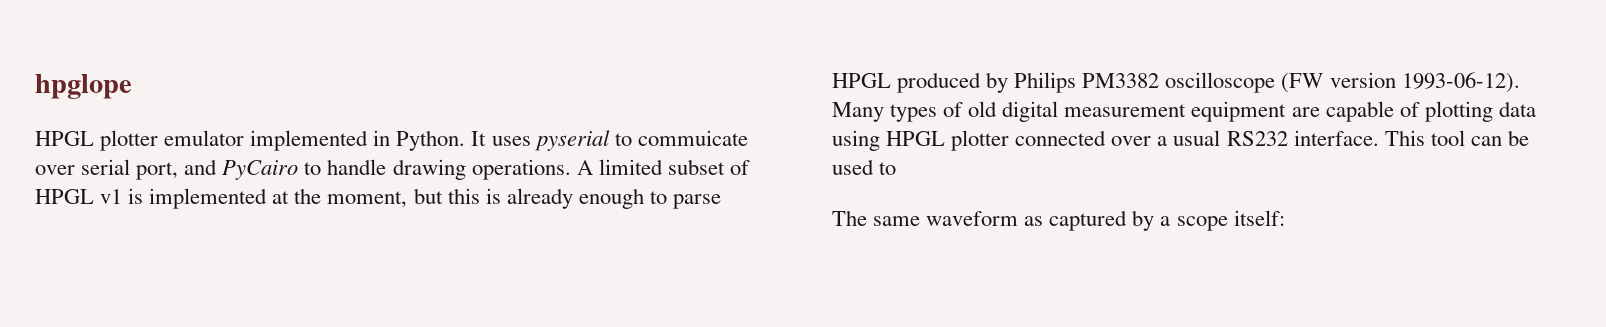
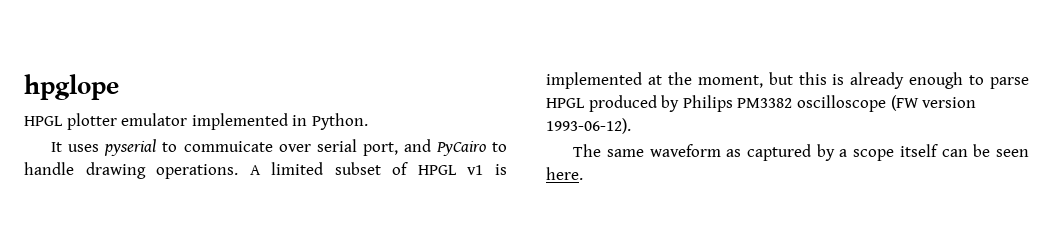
- HPGL plotter emulator implemented in Python. It uses pyserial to commuicate over serial port, and PyCairo to handle drawing operations.
+ HPGL plotter emulator implemented in Python.
+ It uses pyserial to commuicate over serial port, and PyCairo to handle drawing operations.
- Many types of old digital measurement equipment are capable of plotting data using HPGL plotter connected over a usual RS232 interface. This tool can be used to
- The same waveform as captured by a scope itself:
+ The same waveform as captured by a scope itself can be seen here.

